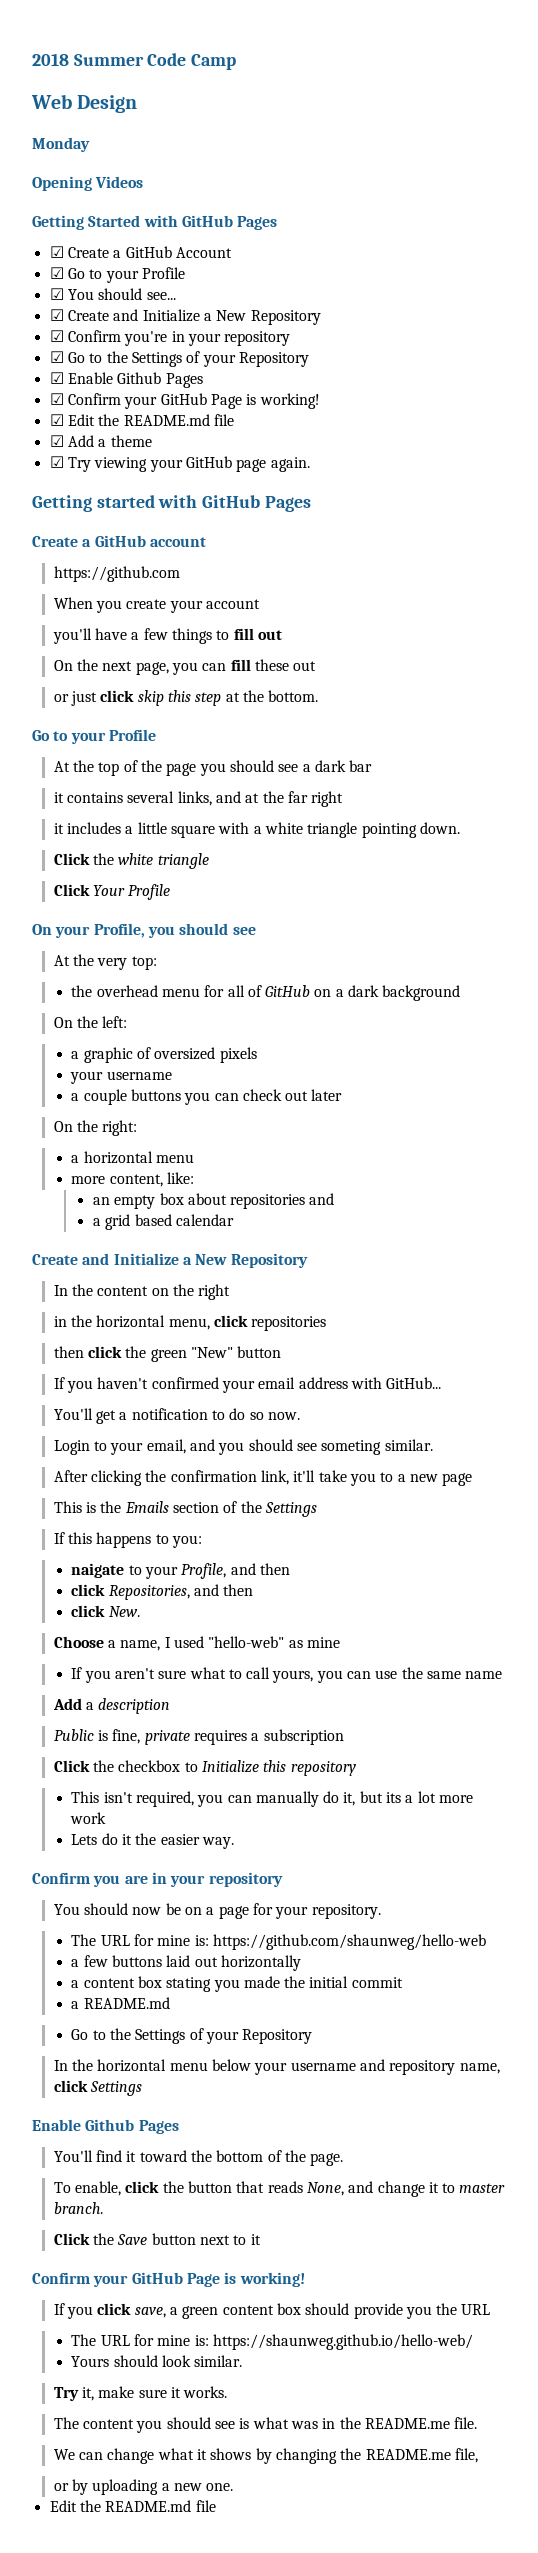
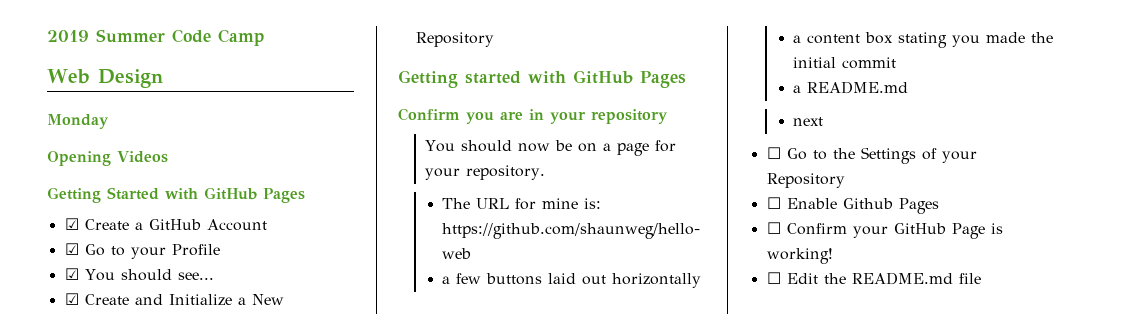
- 2018 Summer Code Camp
+ 2019 Summer Code Camp
- ☑ Confirm you're in your repository
- ☑ Go to the Settings of your Repository
- ☑ Enable Github Pages
- ☑ Confirm your GitHub Page is working!
- ☑ Edit the README.md file
- ☑ Add a theme
- ☑ Try viewing your GitHub page again.
- Create a GitHub account
- https://github.com
- When you create your account
- you'll have a few things to fill out
- On the next page, you can fill these out
- or just click skip this step at the bottom.
- Go to your Profile
- At the top of the page you should see a dark bar
- it contains several links, and at the far right
- it includes a little square with a white triangle pointing down.
- Click the white triangle
- Click Your Profile
- On your Profile, you should see
- At the very top:
- the overhead menu for all of GitHub on a dark background
- On the left:
- a graphic of oversized pixels
- your username
- a couple buttons you can check out later
- On the right:
- a horizontal menu
- more content, like:
- an empty box about repositories and
- a grid based calendar
- Create and Initialize a New Repository
- In the content on the right
- in the horizontal menu, click repositories
- then click the green "New" button
- If you haven't confirmed your email address with GitHub...
- You'll get a notification to do so now.
- Login to your email, and you should see someting similar.
- After clicking the confirmation link, it'll take you to a new page
- This is the Emails section of the Settings
- If this happens to you:
- naigate to your Profile, and then
- click Repositories, and then
- click New.
- Choose a name, I used "hello-web" as mine
- If you aren't sure what to call yours, you can use the same name
- Add a description
- Public is fine, private requires a subscription
- Click the checkbox to Initialize this repository
- This isn't required, you can manually do it, but its a lot more work
- Lets do it the easier way.
  a README.md
- Go to the Settings of your Repository
- In the horizontal menu below your username and repository name, click Settings
- Enable Github Pages
- You'll find it toward the bottom of the page.
- To enable, click the button that reads None, and change it to master branch.
- Click the Save button next to it
- Confirm your GitHub Page is working!
- If you click save, a green content box should provide you the URL
- The URL for mine is: https://shaunweg.github.io/hello-web/
- Yours should look similar.
- Try it, make sure it works.
- The content you should see is what was in the README.me file.
- We can change what it shows by changing the README.me file,
- or by uploading a new one.
- Edit the README.md file
+ next
+ ☐ Go to the Settings of your Repository
+ ☐ Enable Github Pages
+ ☐ Confirm your GitHub Page is working!
+ ☐ Edit the README.md file

